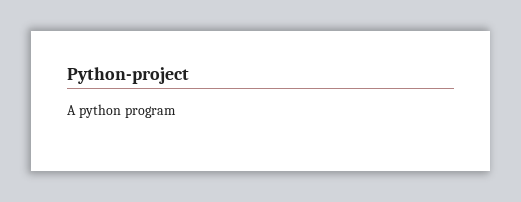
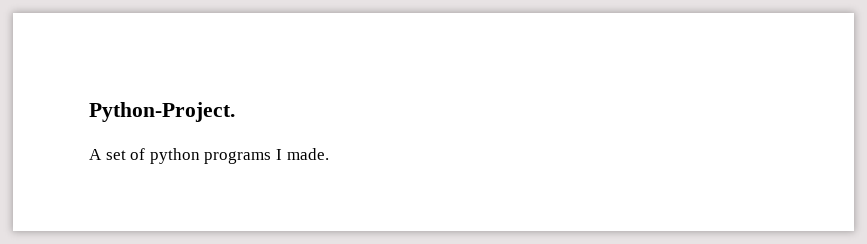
- Python-project
+ Python-Project.
- A python program
+ A set of python programs I made.

